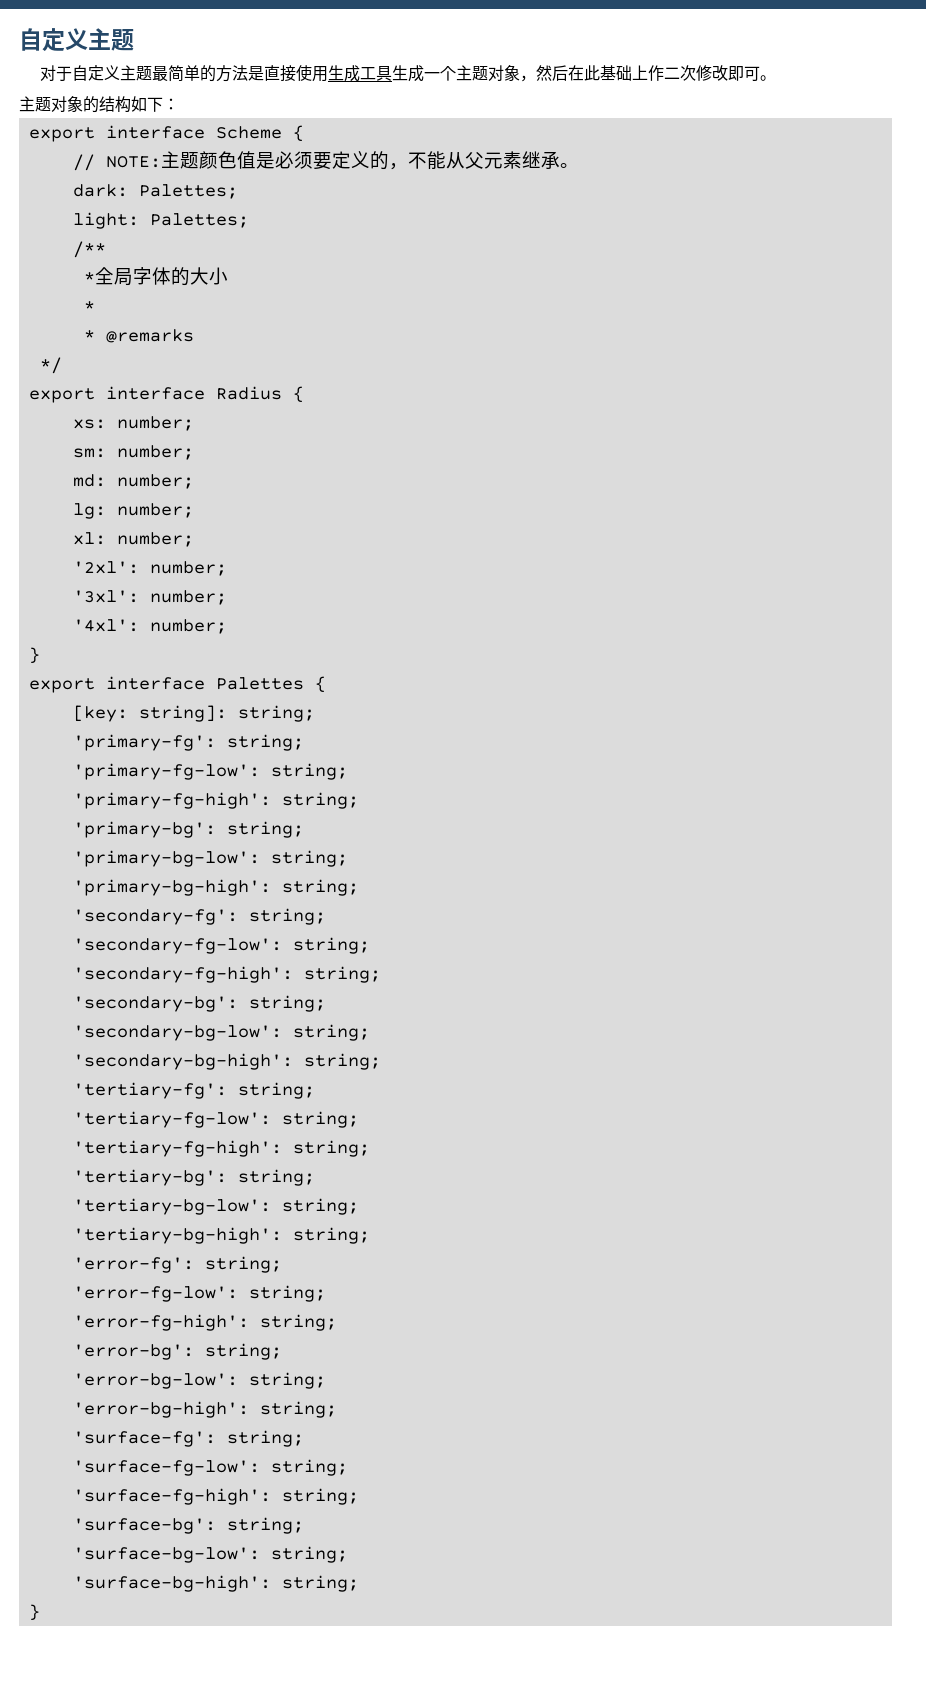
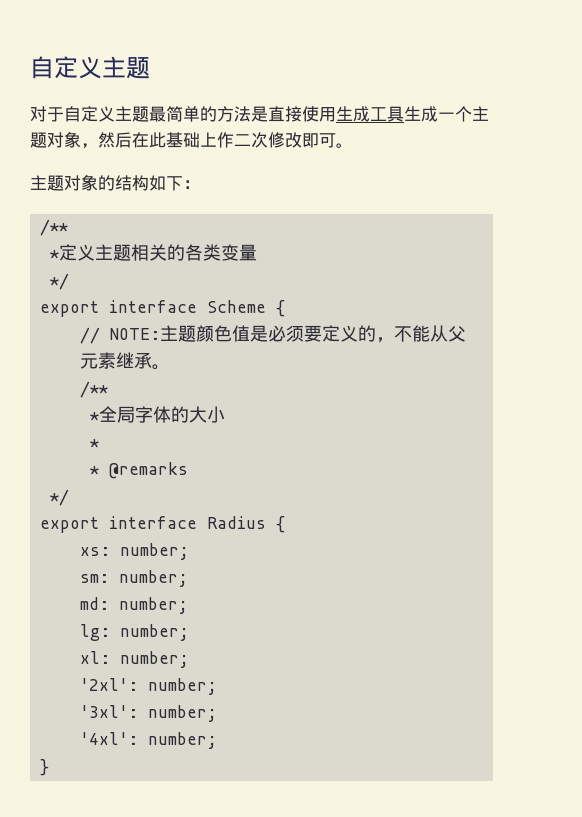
  主题对象的结构如下：
+ /**
+ *定义主题相关的各类变量
+ */
- dark: Palettes;
- light: Palettes;
- export interface Palettes {
- [key: string]: string;
- 'primary-fg': string;
- 'primary-fg-low': string;
- 'primary-fg-high': string;
- 'primary-bg': string;
- 'primary-bg-low': string;
- 'primary-bg-high': string;
- 'secondary-fg': string;
- 'secondary-fg-low': string;
- 'secondary-fg-high': string;
- 'secondary-bg': string;
- 'secondary-bg-low': string;
- 'secondary-bg-high': string;
- 'tertiary-fg': string;
- 'tertiary-fg-low': string;
- 'tertiary-fg-high': string;
- 'tertiary-bg': string;
- 'tertiary-bg-low': string;
- 'tertiary-bg-high': string;
- 'error-fg': string;
- 'error-fg-low': string;
- 'error-fg-high': string;
- 'error-bg': string;
- 'error-bg-low': string;
- 'error-bg-high': string;
- 'surface-fg': string;
- 'surface-fg-low': string;
- 'surface-fg-high': string;
- 'surface-bg': string;
- 'surface-bg-low': string;
- 'surface-bg-high': string;
- }

